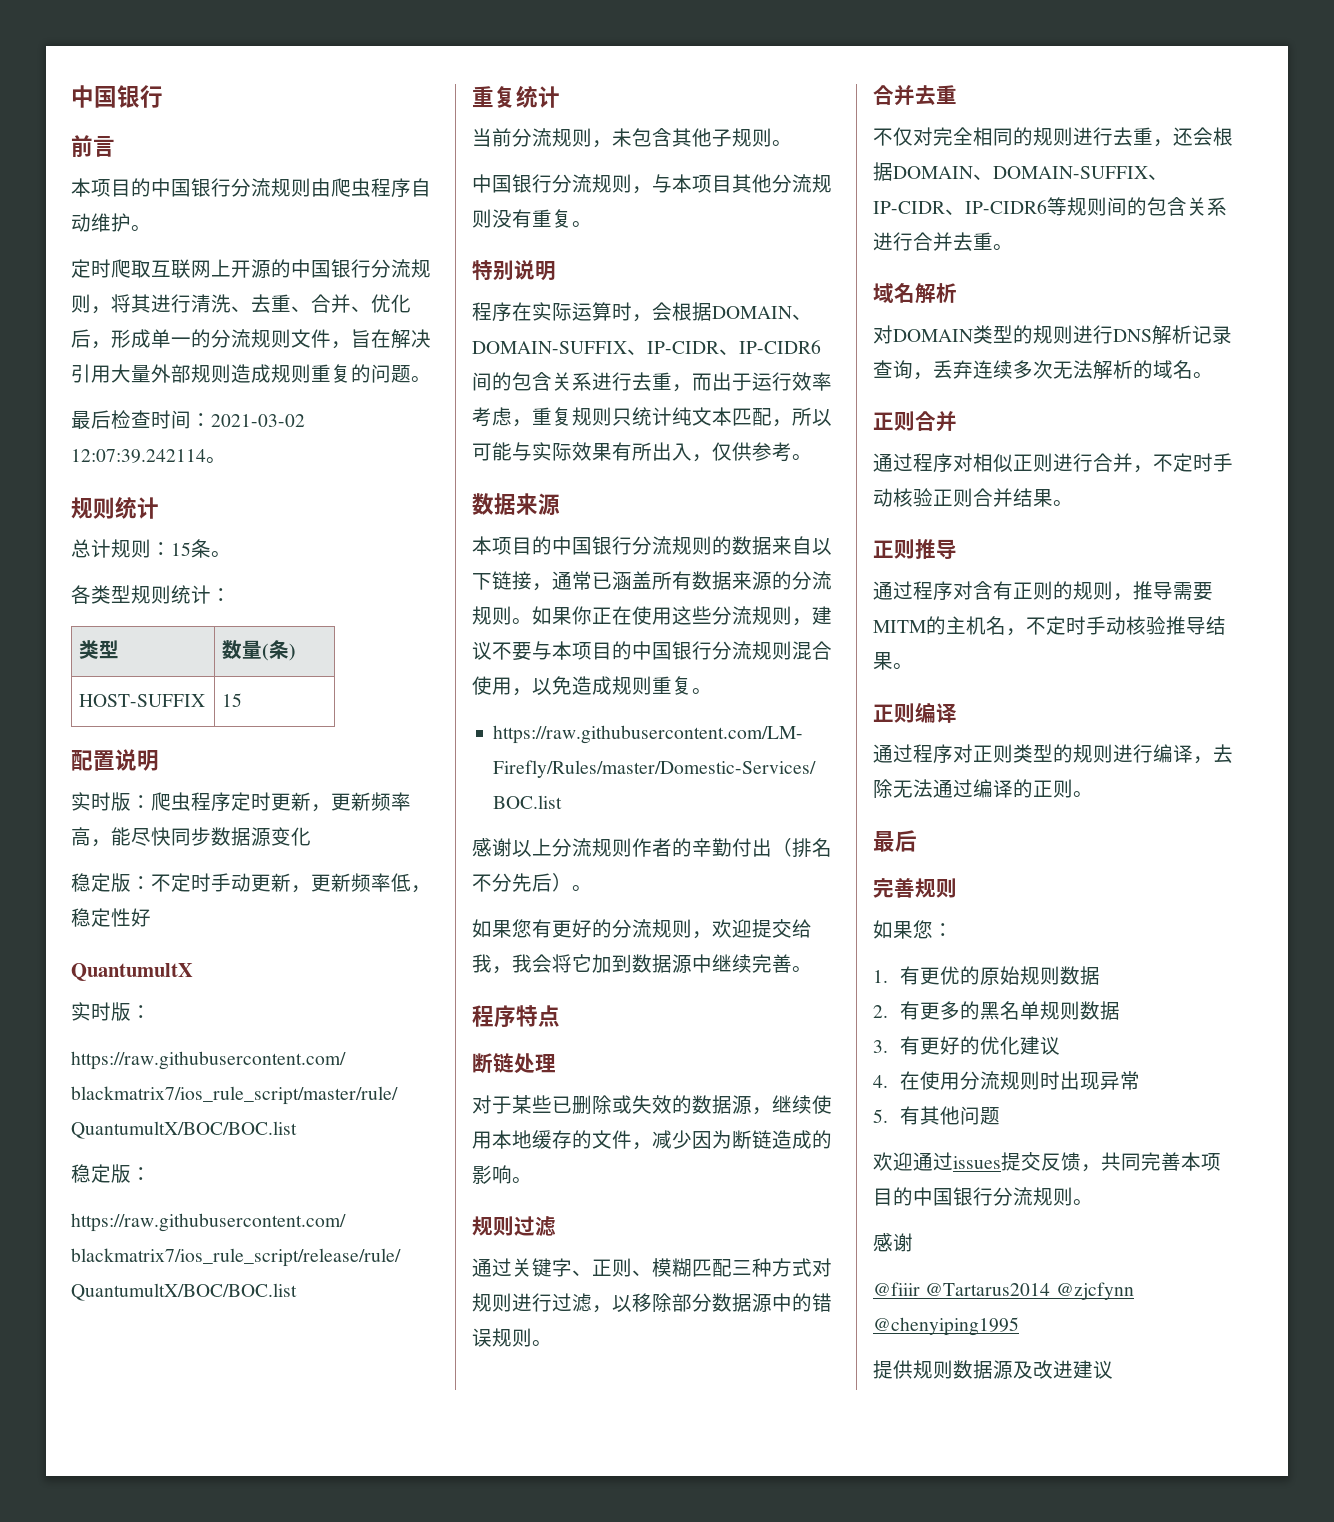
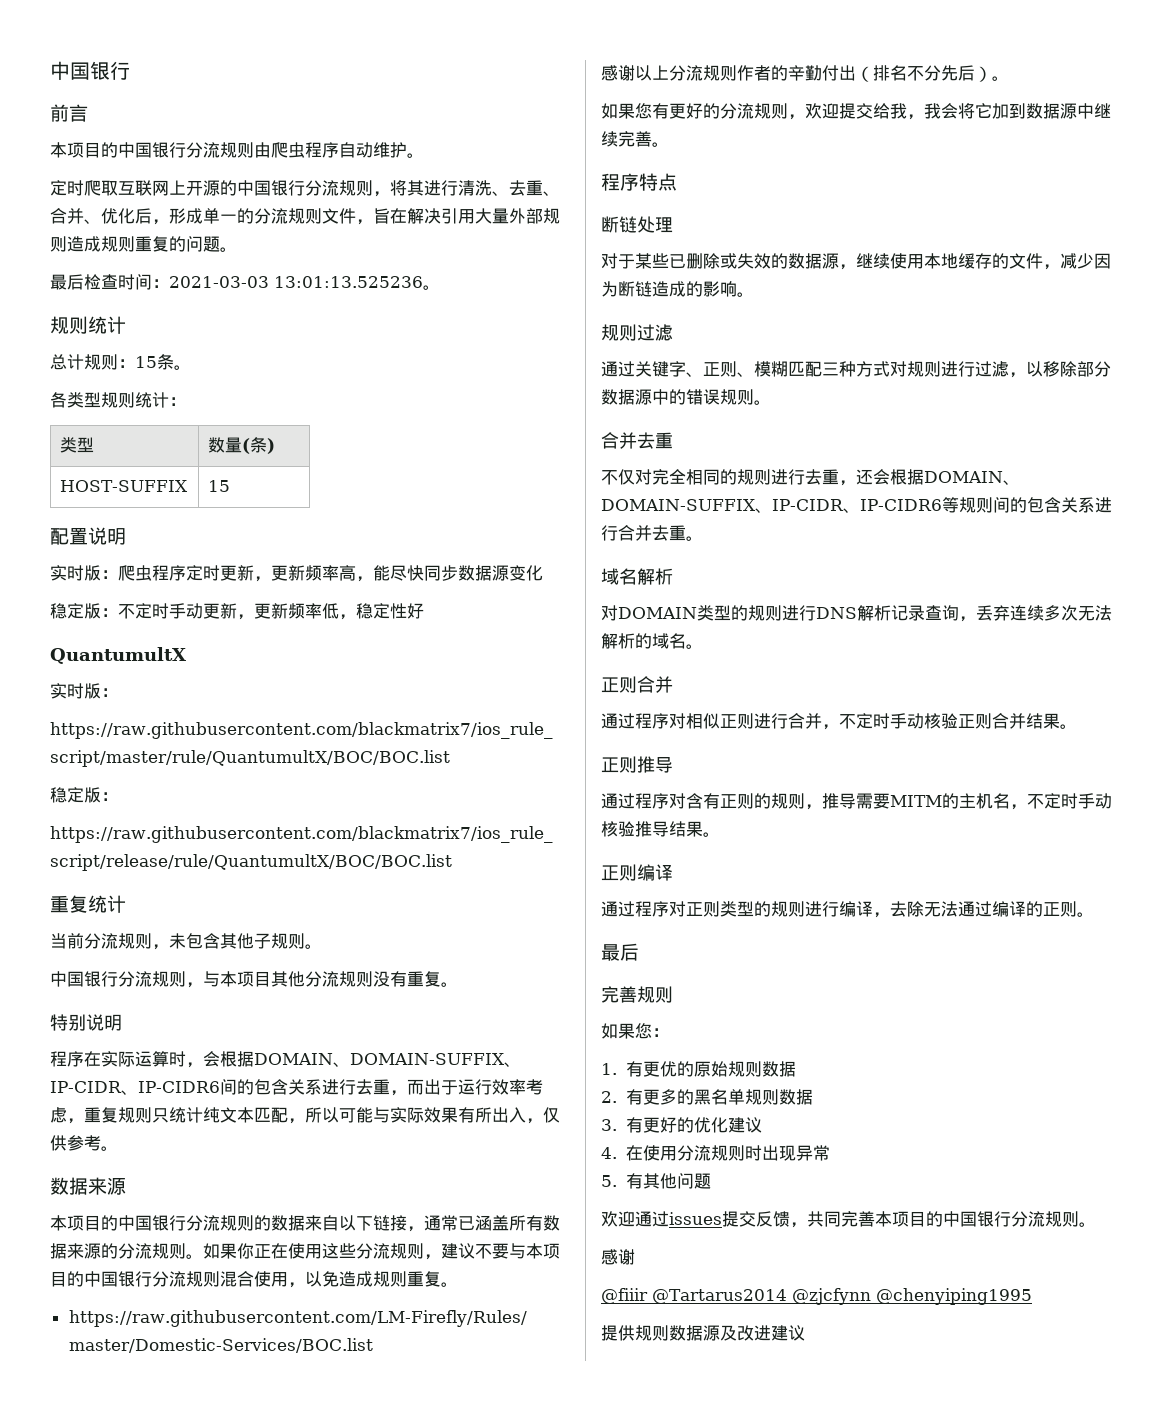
- 最后检查时间：2021-03-02 12:07:39.242114。
+ 最后检查时间：2021-03-03 13:01:13.525236。

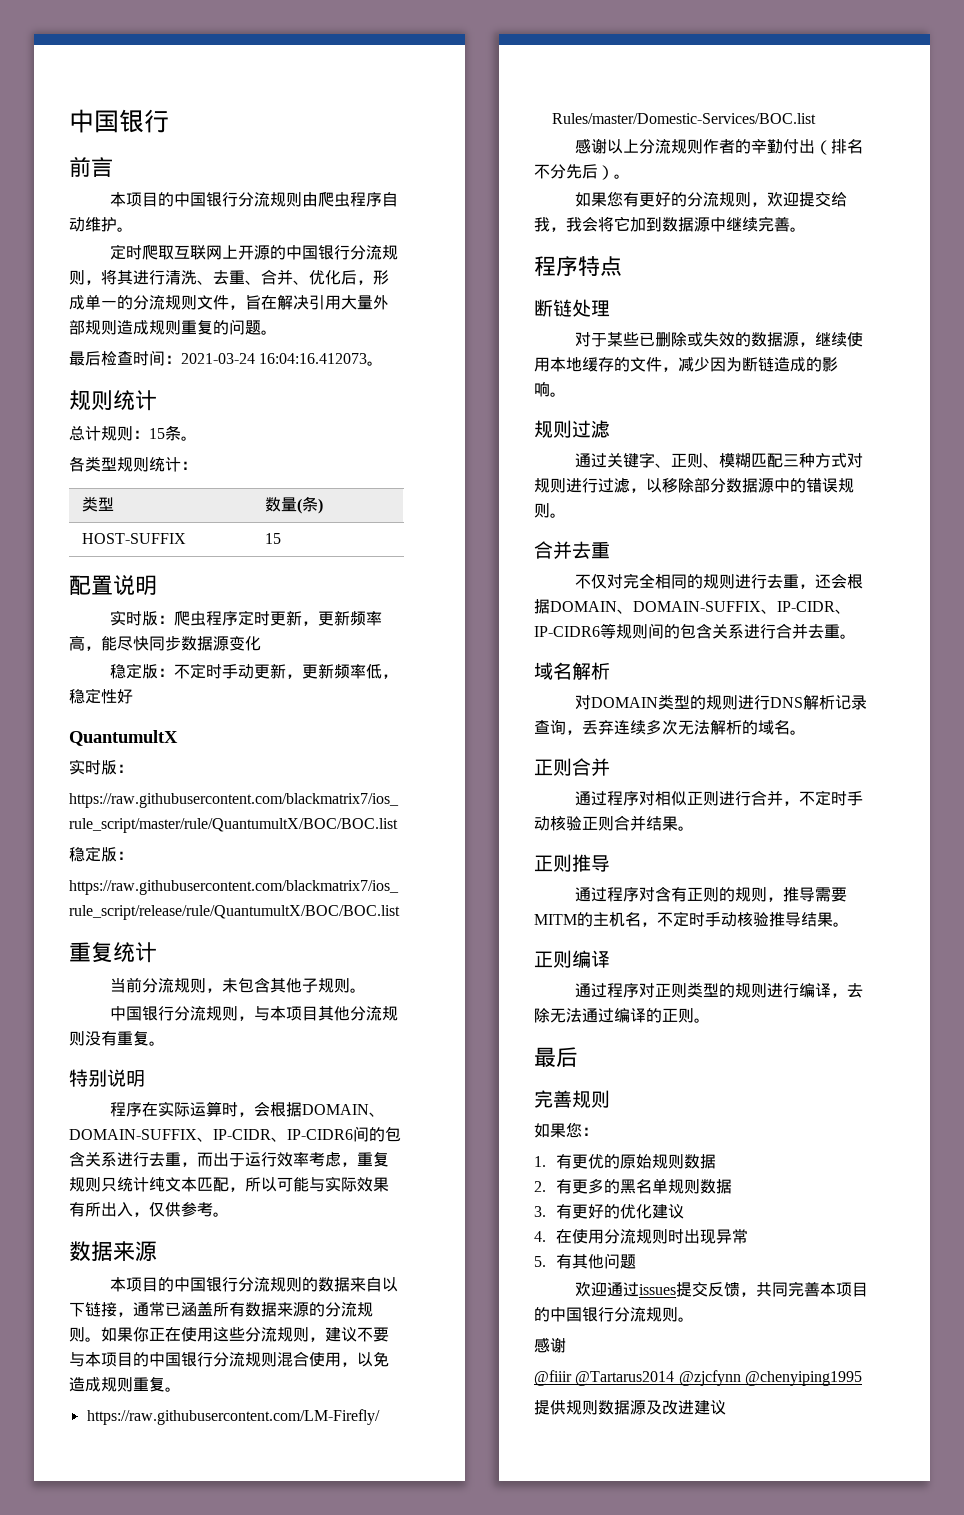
- 最后检查时间：2021-03-03 13:01:13.525236。
+ 最后检查时间：2021-03-24 16:04:16.412073。

